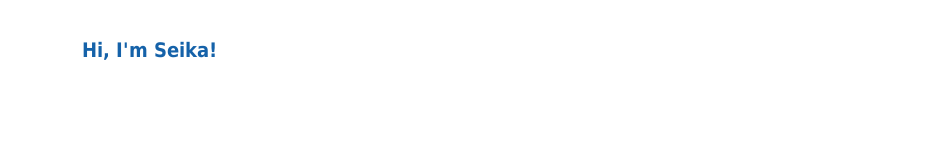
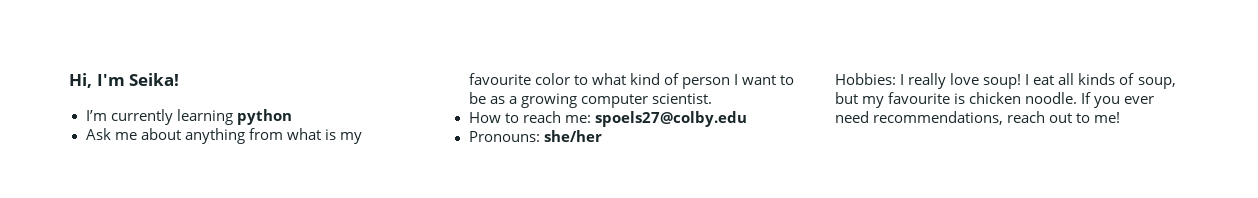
+ I’m currently learning python
+ Ask me about anything from what is my favourite color to what kind of person I want to be as a growing computer scientist.
+ How to reach me: spoels27@colby.edu
+ Pronouns: she/her
+ Hobbies: I really love soup! I eat all kinds of soup, but my favourite is chicken noodle. If you ever need recommendations, reach out to me!

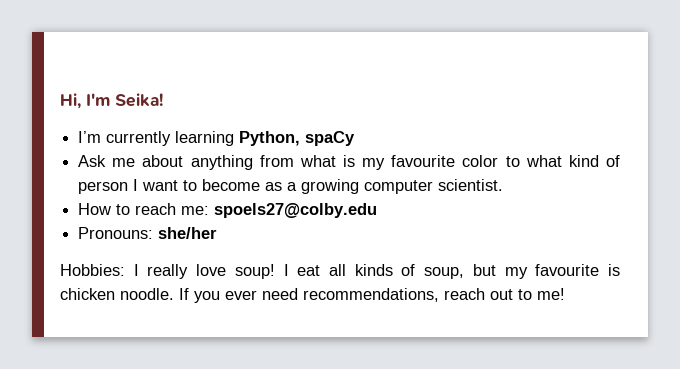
- I’m currently learning python
+ I’m currently learning Python, spaCy
- Ask me about anything from what is my favourite color to what kind of person I want to be as a growing computer scientist.
+ Ask me about anything from what is my favourite color to what kind of person I want to become as a growing computer scientist.

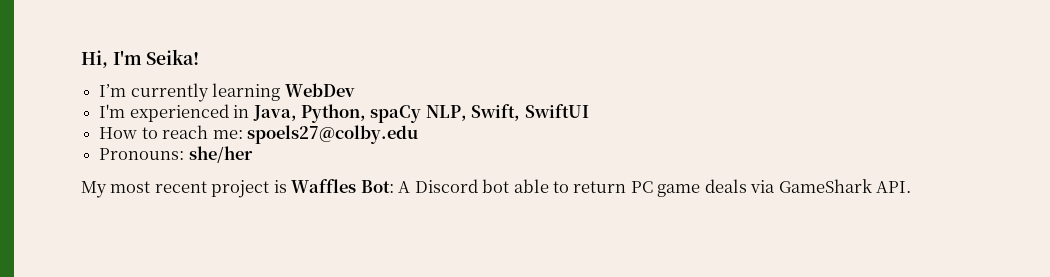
- I’m currently learning Python, spaCy
- Ask me about anything from what is my favourite color to what kind of person I want to become as a growing computer scientist.
+ I’m currently learning WebDev
+ I'm experienced in Java, Python, spaCy NLP, Swift, SwiftUI
- Hobbies: I really love soup! I eat all kinds of soup, but my favourite is chicken noodle. If you ever need recommendations, reach out to me!
+ My most recent project is Waffles Bot: A Discord bot able to return PC game deals via GameShark API.

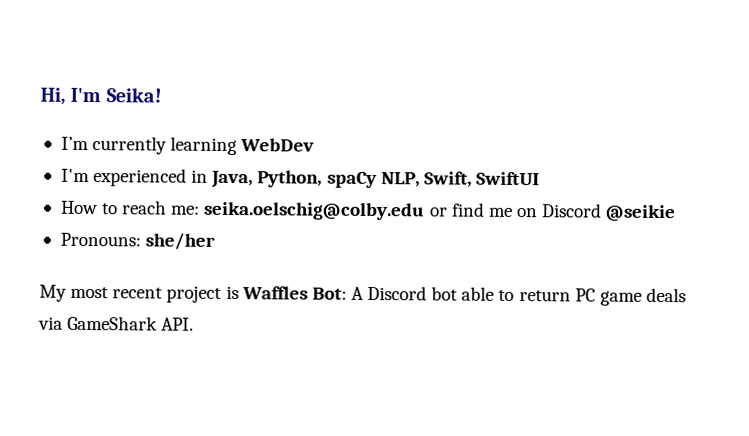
- How to reach me: spoels27@colby.edu
+ How to reach me: seika.oelschig@colby.edu or find me on Discord @seikie

